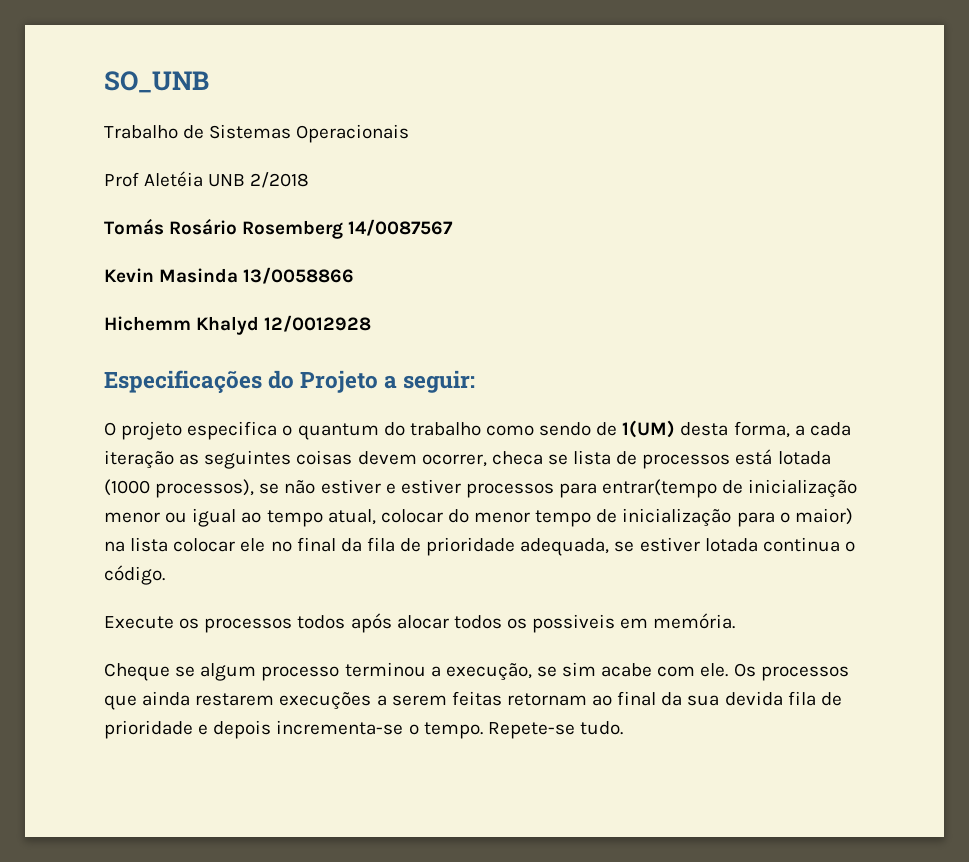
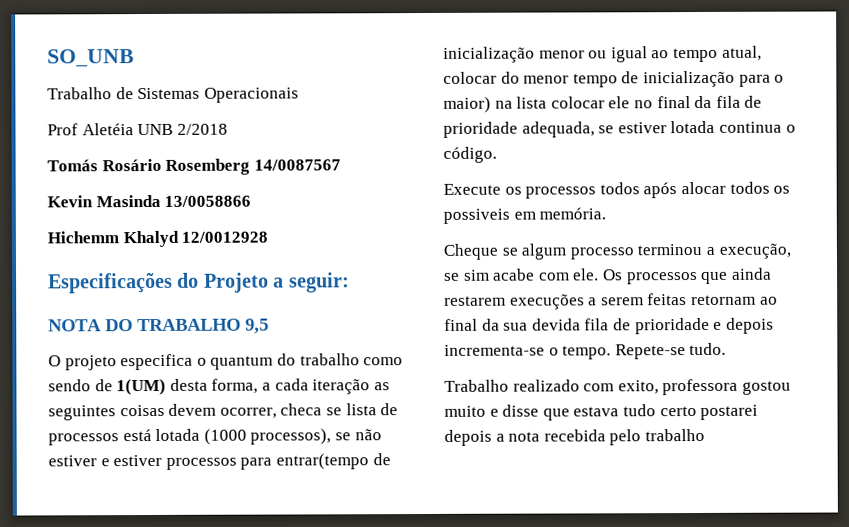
+ NOTA DO TRABALHO 9,5
+ Trabalho realizado com exito, professora gostou muito e disse que estava tudo certo postarei depois a nota recebida pelo trabalho

